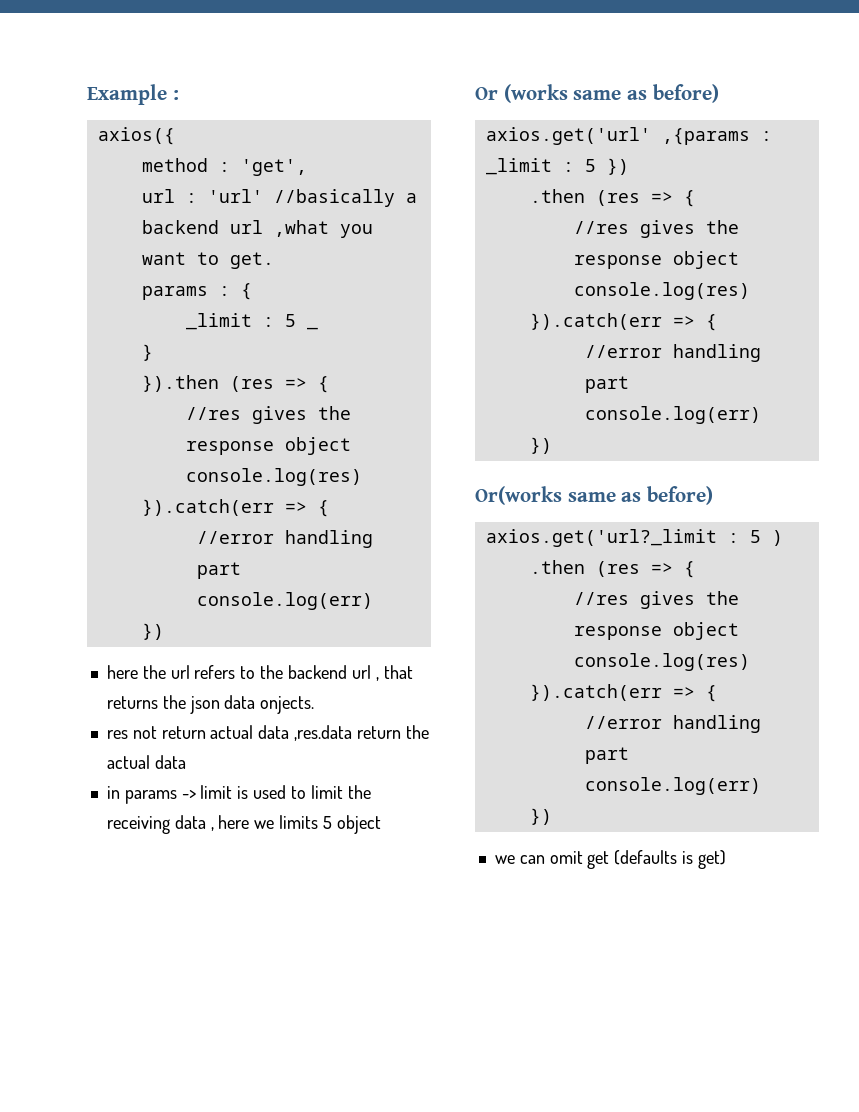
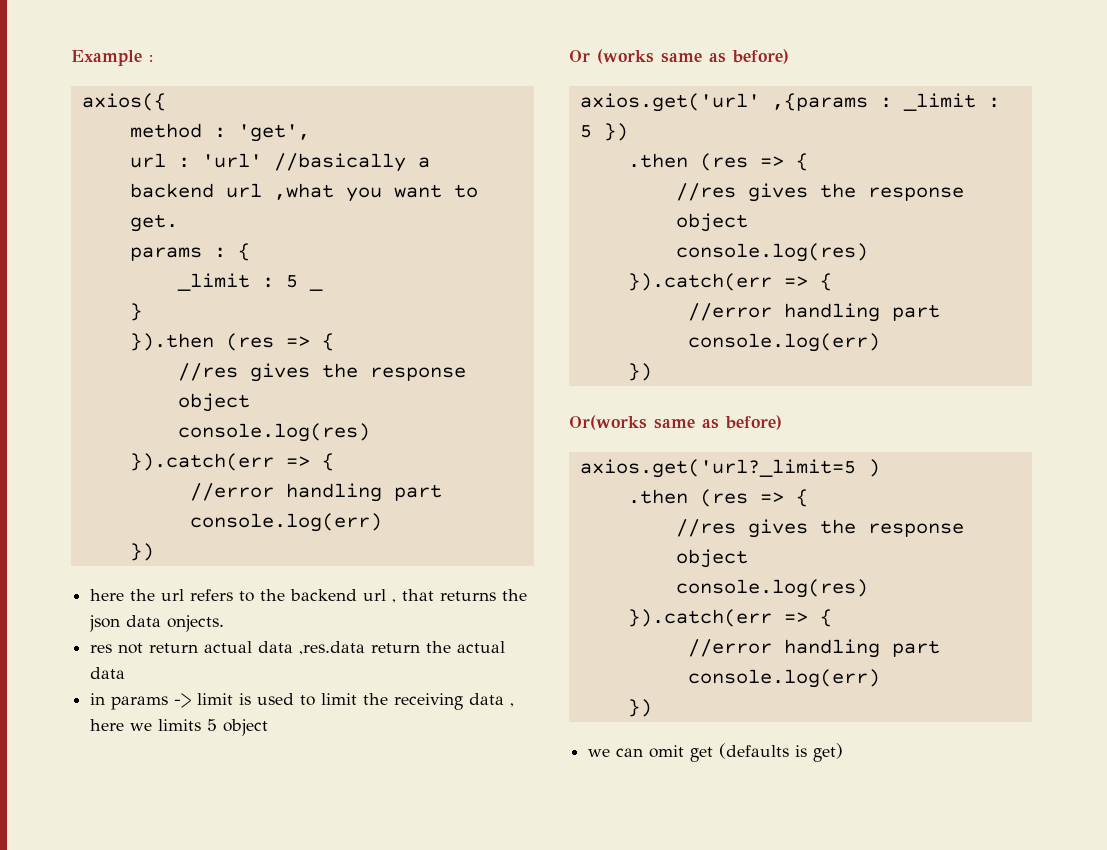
- axios.get('url?_limit : 5 )
+ axios.get('url?_limit=5 )

